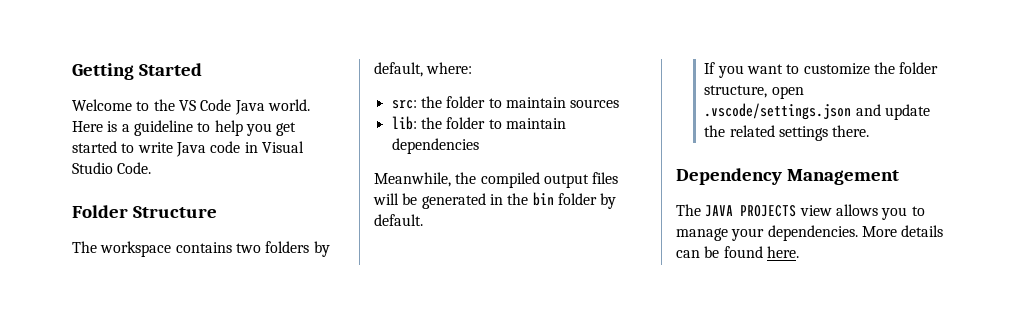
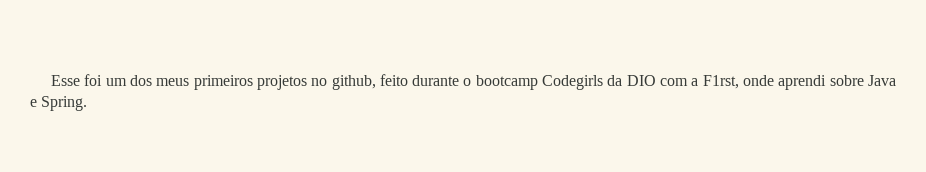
- Getting Started
- Welcome to the VS Code Java world. Here is a guideline to help you get started to write Java code in Visual Studio Code.
- Folder Structure
- The workspace contains two folders by default, where:
- src: the folder to maintain sources
- lib: the folder to maintain dependencies
- Meanwhile, the compiled output files will be generated in the bin folder by default.
- If you want to customize the folder structure, open .vscode/settings.json and update the related settings there.
- Dependency Management
- The JAVA PROJECTS view allows you to manage your dependencies. More details can be found here.
+ Esse foi um dos meus primeiros projetos no github, feito durante o bootcamp Codegirls da DIO com a F1rst, onde aprendi sobre Java e Spring.

